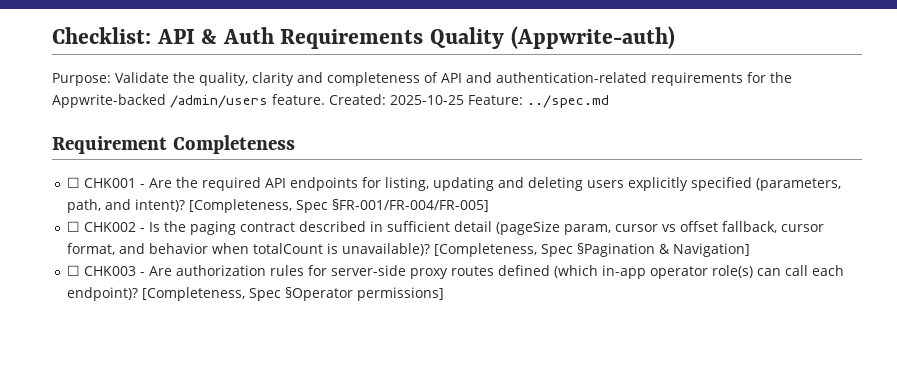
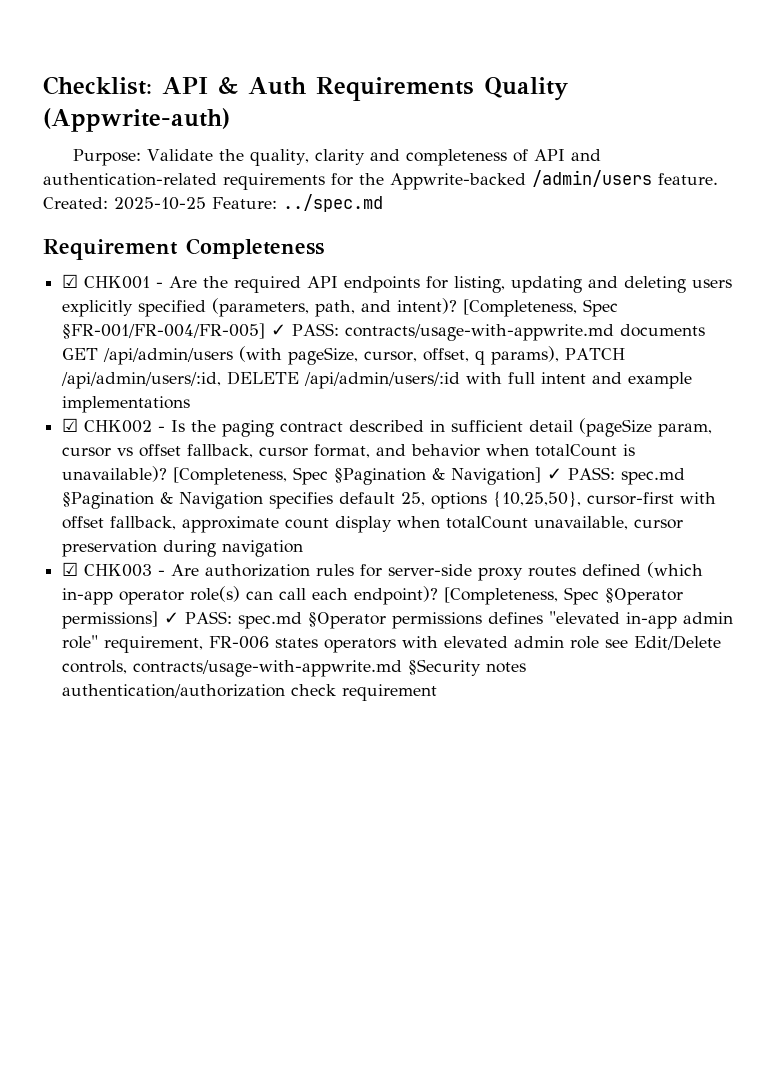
- ☐ CHK001 - Are the required API endpoints for listing, updating and deleting users explicitly specified (parameters, path, and intent)?
+ ☑ CHK001 - Are the required API endpoints for listing, updating and deleting users explicitly specified (parameters, path, and intent)?
- [Completeness, Spec §FR-001/FR-004/FR-005]
- ☐ CHK002 - Is the paging contract described in sufficient detail (pageSize param, cursor vs offset fallback, cursor format, and behavior when totalCount is unavailable)?
+ [Completeness, Spec §FR-001/FR-004/FR-005] ✓ PASS: contracts/usage-with-appwrite.md documents GET /api/admin/users (with pageSize, cursor, offset, q params), PATCH /api/admin/users/:id, DELETE /api/admin/users/:id with full intent and example implementations
+ ☑ CHK002 - Is the paging contract described in sufficient detail (pageSize param, cursor vs offset fallback, cursor format, and behavior when totalCount is unavailable)?
- [Completeness, Spec §Pagination & Navigation]
- ☐ CHK003 - Are authorization rules for server-side proxy routes defined (which in-app operator role(s) can call each endpoint)?
+ [Completeness, Spec §Pagination & Navigation] ✓ PASS: spec.md §Pagination & Navigation specifies default 25, options {10,25,50}, cursor-first with offset fallback, approximate count display when totalCount unavailable, cursor preservation during navigation
+ ☑ CHK003 - Are authorization rules for server-side proxy routes defined (which in-app operator role(s) can call each endpoint)?
- [Completeness, Spec §Operator permissions]
+ [Completeness, Spec §Operator permissions] ✓ PASS: spec.md §Operator permissions defines "elevated in-app admin role" requirement, FR-006 states operators with elevated admin role see Edit/Delete controls, contracts/usage-with-appwrite.md §Security notes authentication/authorization check requirement

